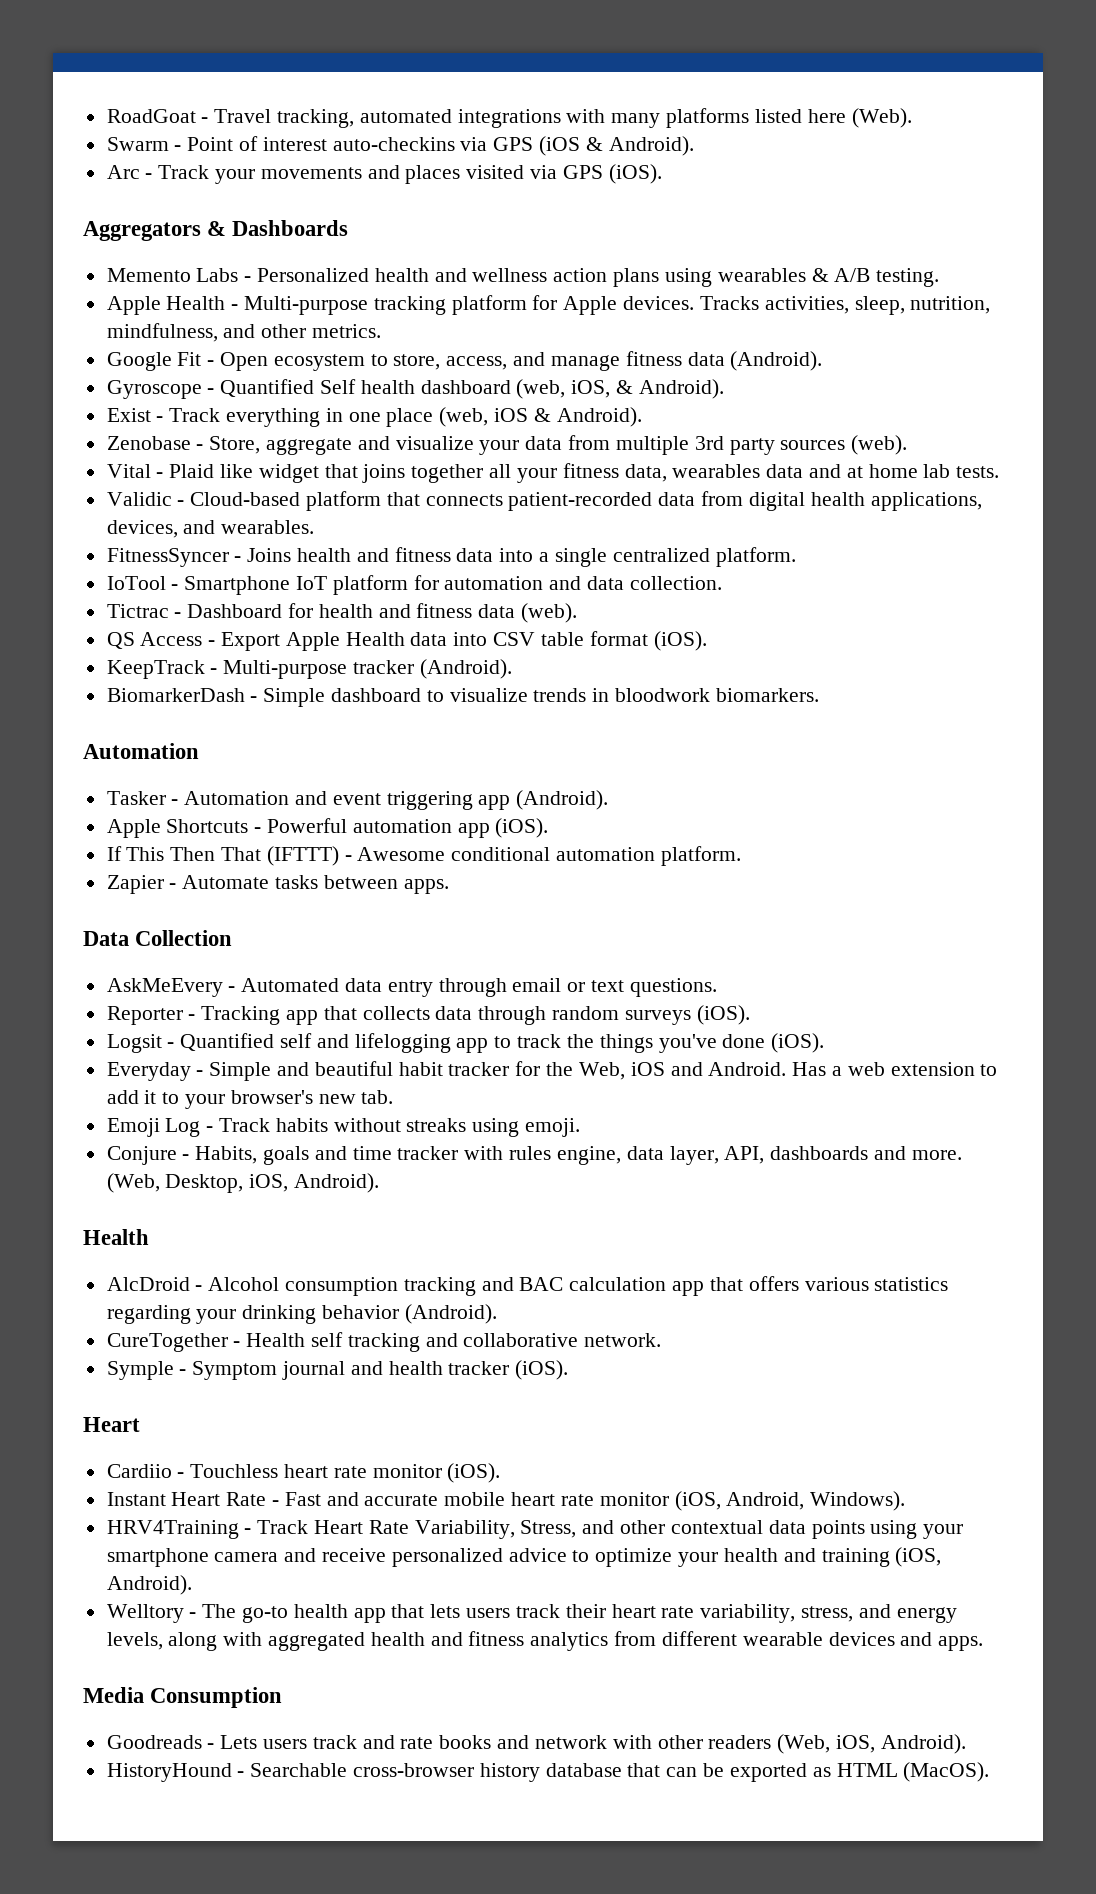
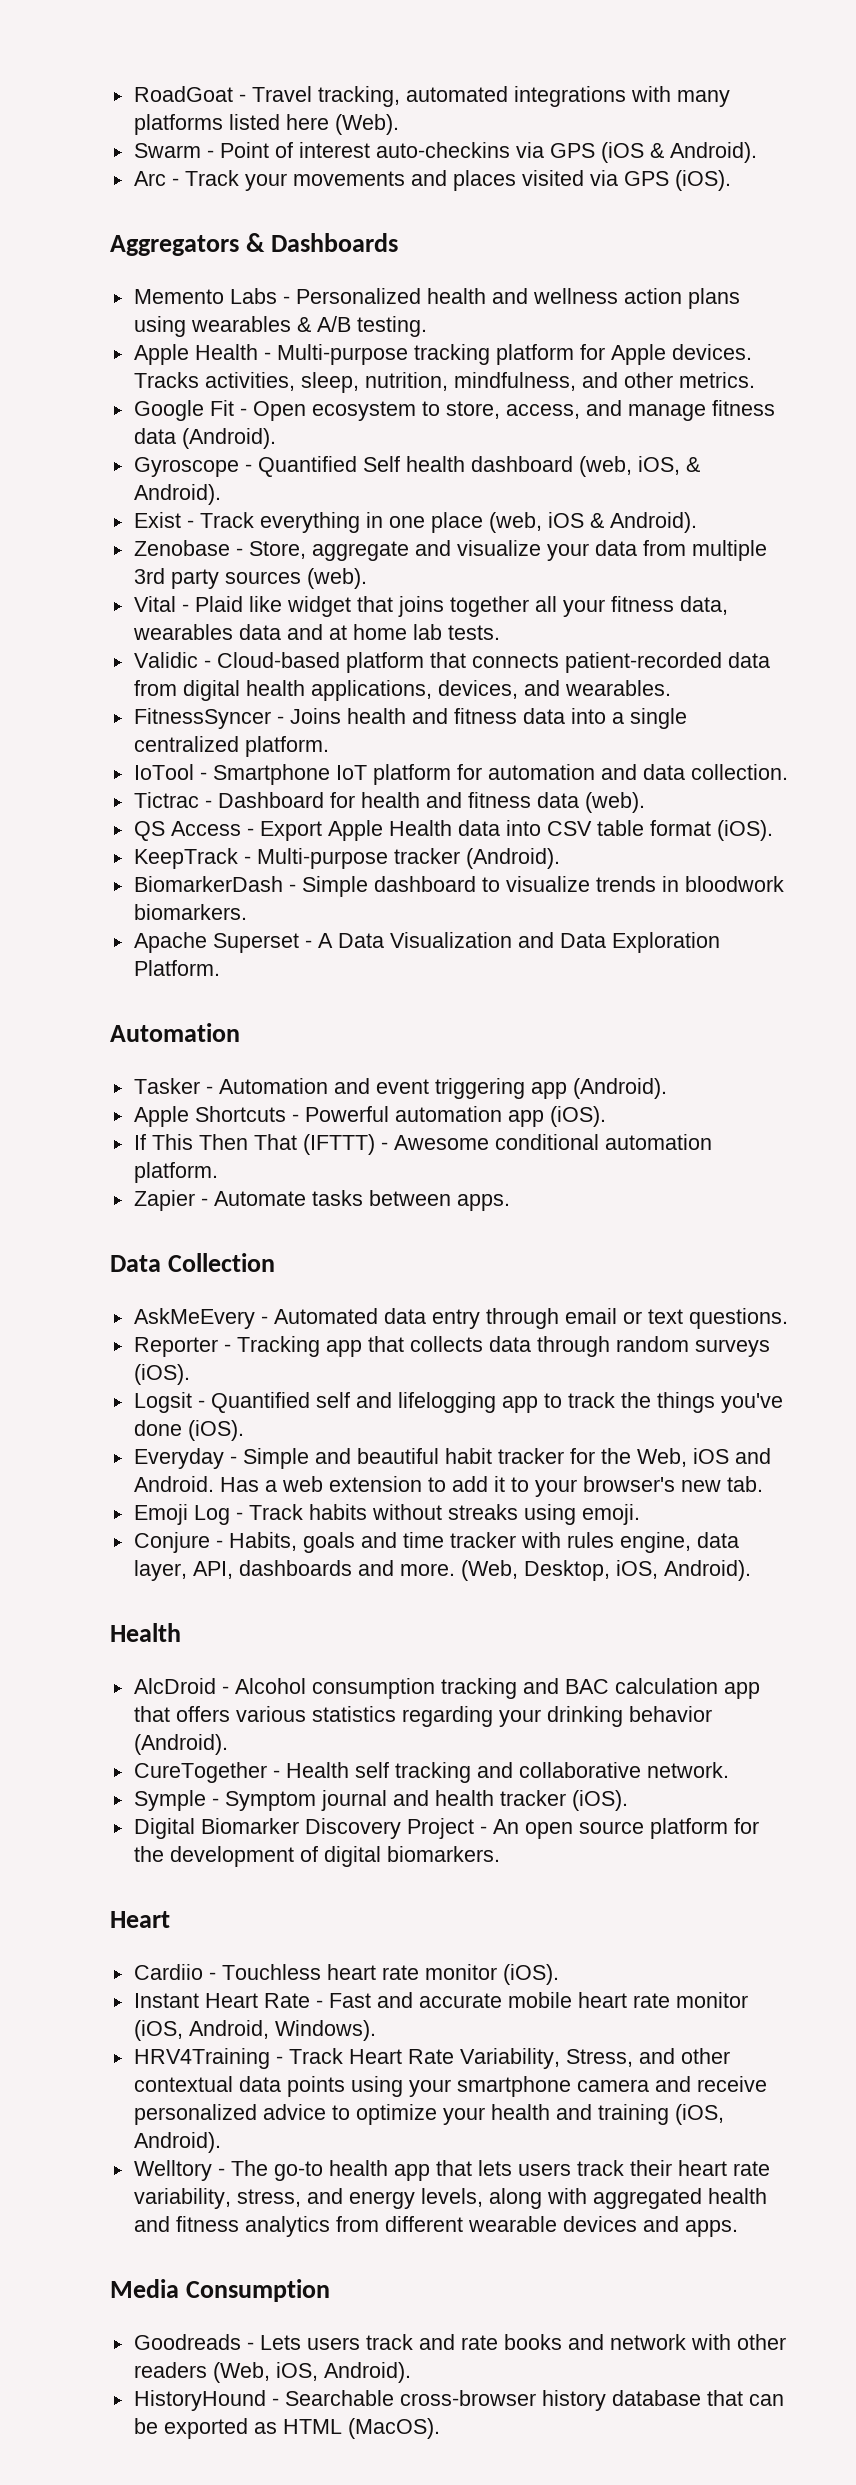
+ Apache Superset - A Data Visualization and Data Exploration Platform.
+ Digital Biomarker Discovery Project - An open source platform for the development of digital biomarkers.

